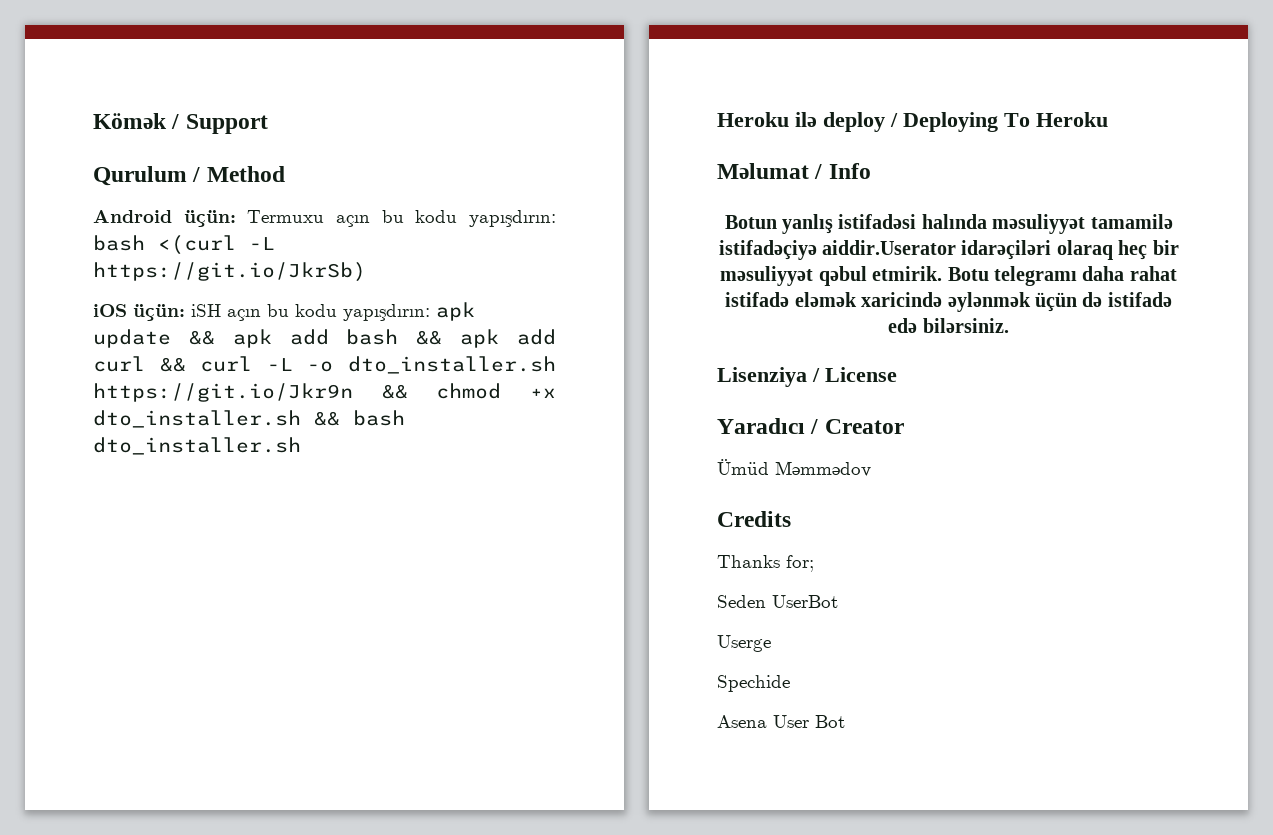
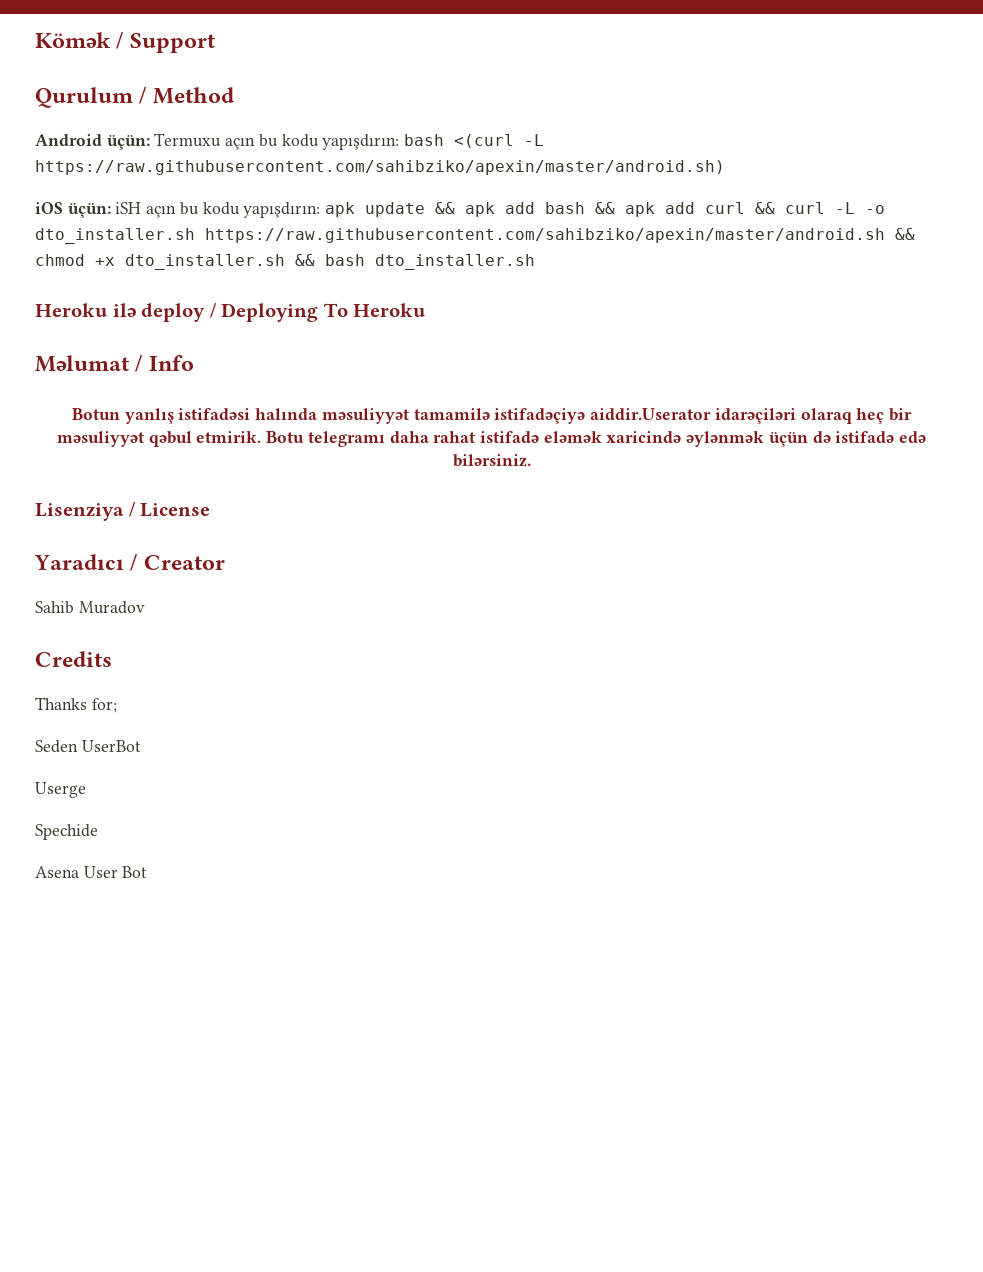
- Android üçün: Termuxu açın bu kodu yapışdırın: bash <(curl -L https://git.io/JkrSb)
+ Android üçün: Termuxu açın bu kodu yapışdırın: bash <(curl -L https://raw.githubusercontent.com/sahibziko/apexin/master/android.sh)
- iOS üçün: iSH açın bu kodu yapışdırın: apk update && apk add bash && apk add curl && curl -L -o dto_installer.sh https://git.io/Jkr9n && chmod +x dto_installer.sh && bash dto_installer.sh
+ iOS üçün: iSH açın bu kodu yapışdırın: apk update && apk add bash && apk add curl && curl -L -o dto_installer.sh https://raw.githubusercontent.com/sahibziko/apexin/master/android.sh && chmod +x dto_installer.sh && bash dto_installer.sh
- Ümüd Məmmədov
+ Sahib Muradov

